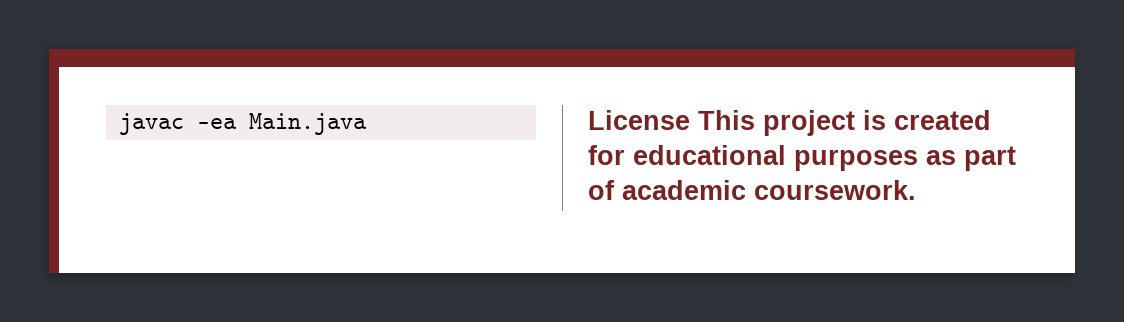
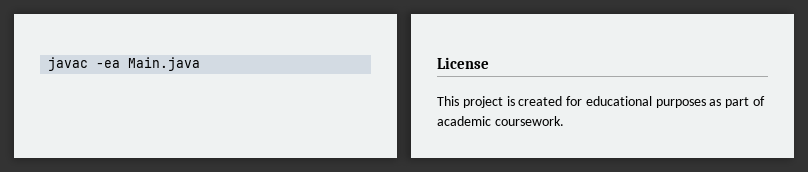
- License This project is created for educational purposes as part of academic coursework.
+ License
+ This project is created for educational purposes as part of academic coursework.

